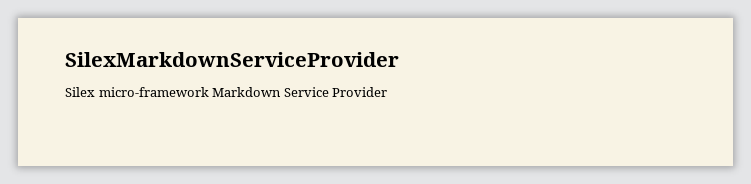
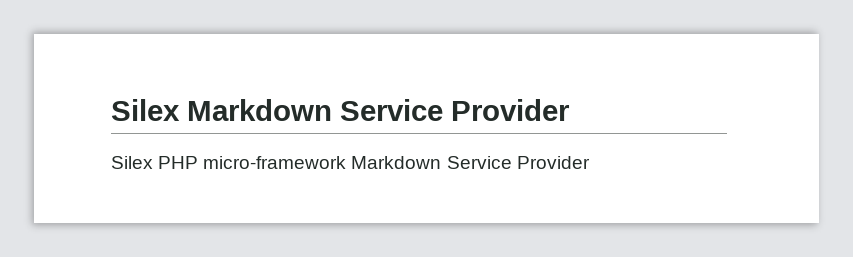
- SilexMarkdownServiceProvider
- Silex micro-framework Markdown Service Provider
+ Silex Markdown Service Provider
+ Silex PHP micro-framework Markdown Service Provider

